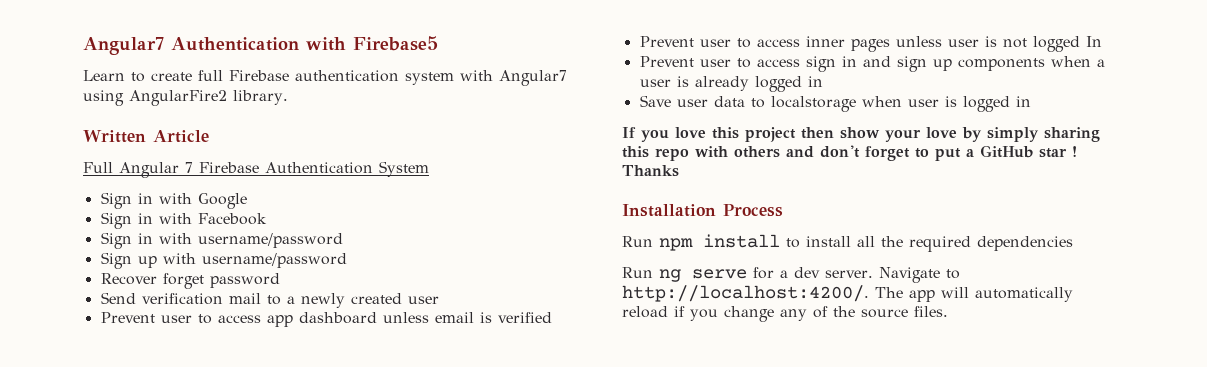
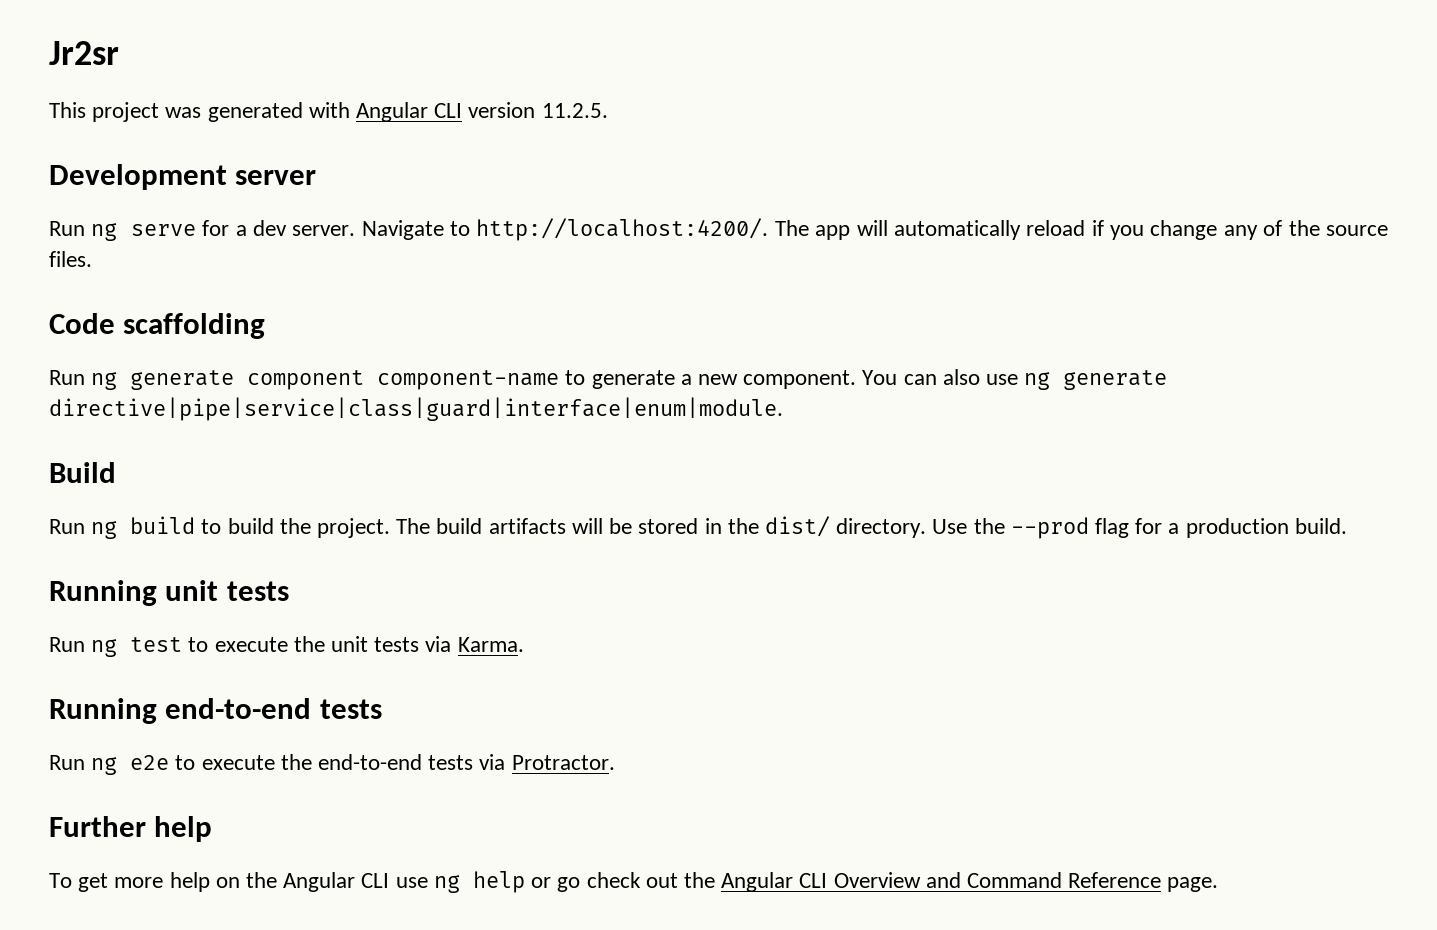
- Angular7 Authentication with Firebase5
- Learn to create full Firebase authentication system with Angular7 using AngularFire2 library.
- Written Article
- Full Angular 7 Firebase Authentication System
- Sign in with Google
- Sign in with Facebook
- Sign in with username/password
- Sign up with username/password
- Recover forget password
- Send verification mail to a newly created user
- Prevent user to access app dashboard unless email is verified
- Prevent user to access inner pages unless user is not logged In
- Prevent user to access sign in and sign up components when a user is already logged in
- Save user data to localstorage when user is logged in
- If you love this project then show your love by simply sharing this repo with others and don't forget to put a GitHub star ! Thanks
- Installation Process
- Run npm install to install all the required dependencies
+ Jr2sr
+ This project was generated with Angular CLI version 11.2.5.
+ Development server
+ Code scaffolding
+ Run ng generate component component-name to generate a new component. You can also use ng generate directive|pipe|service|class|guard|interface|enum|module.
+ Build
+ Run ng build to build the project. The build artifacts will be stored in the dist/ directory. Use the --prod flag for a production build.
+ Running unit tests
+ Run ng test to execute the unit tests via Karma.
+ Running end-to-end tests
+ Run ng e2e to execute the end-to-end tests via Protractor.
+ Further help
+ To get more help on the Angular CLI use ng help or go check out the Angular CLI Overview and Command Reference page.

